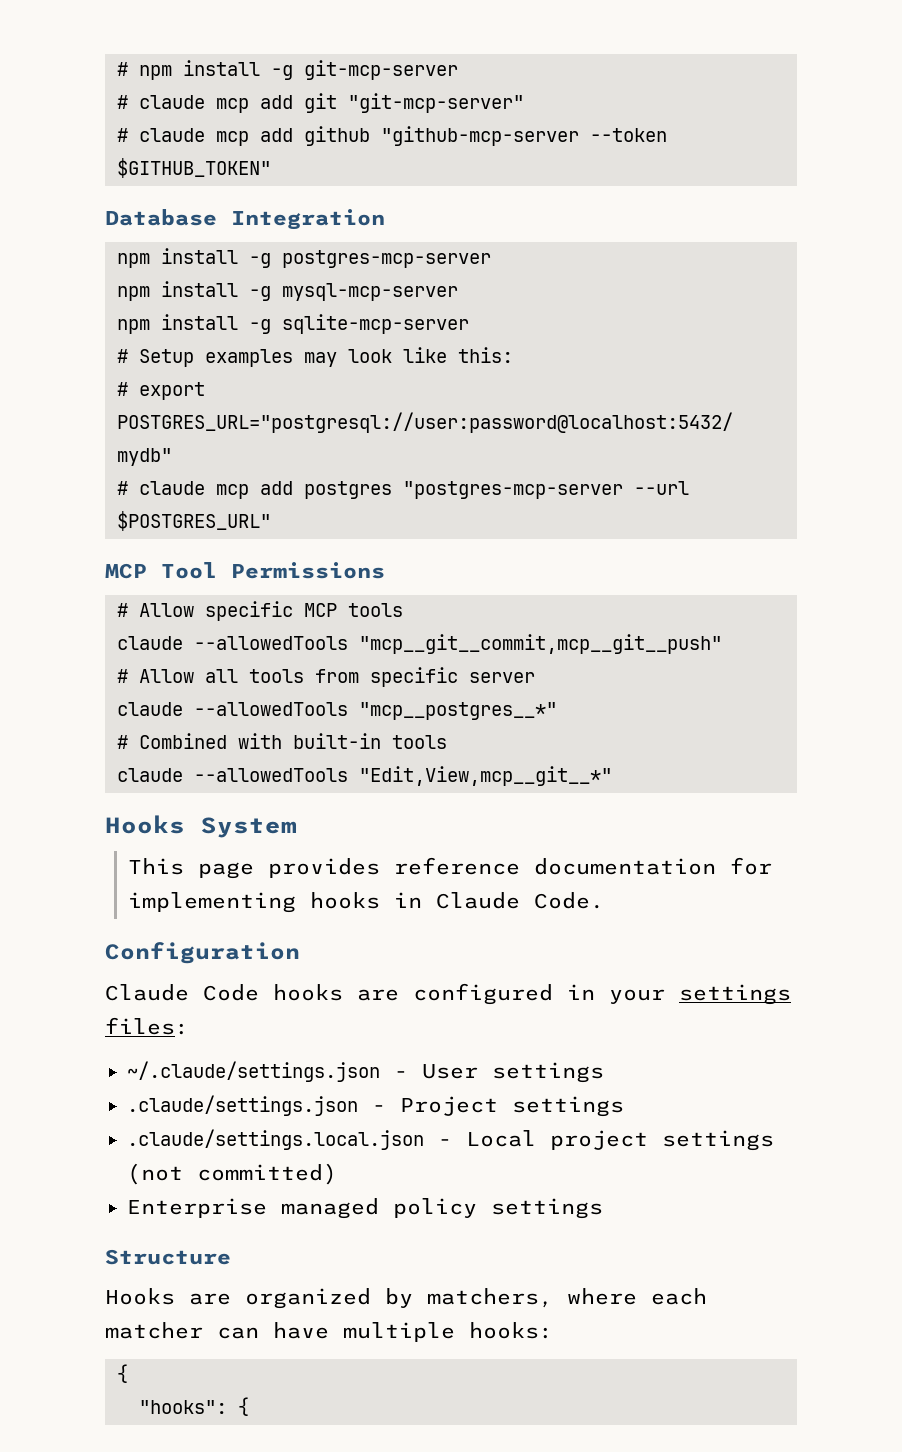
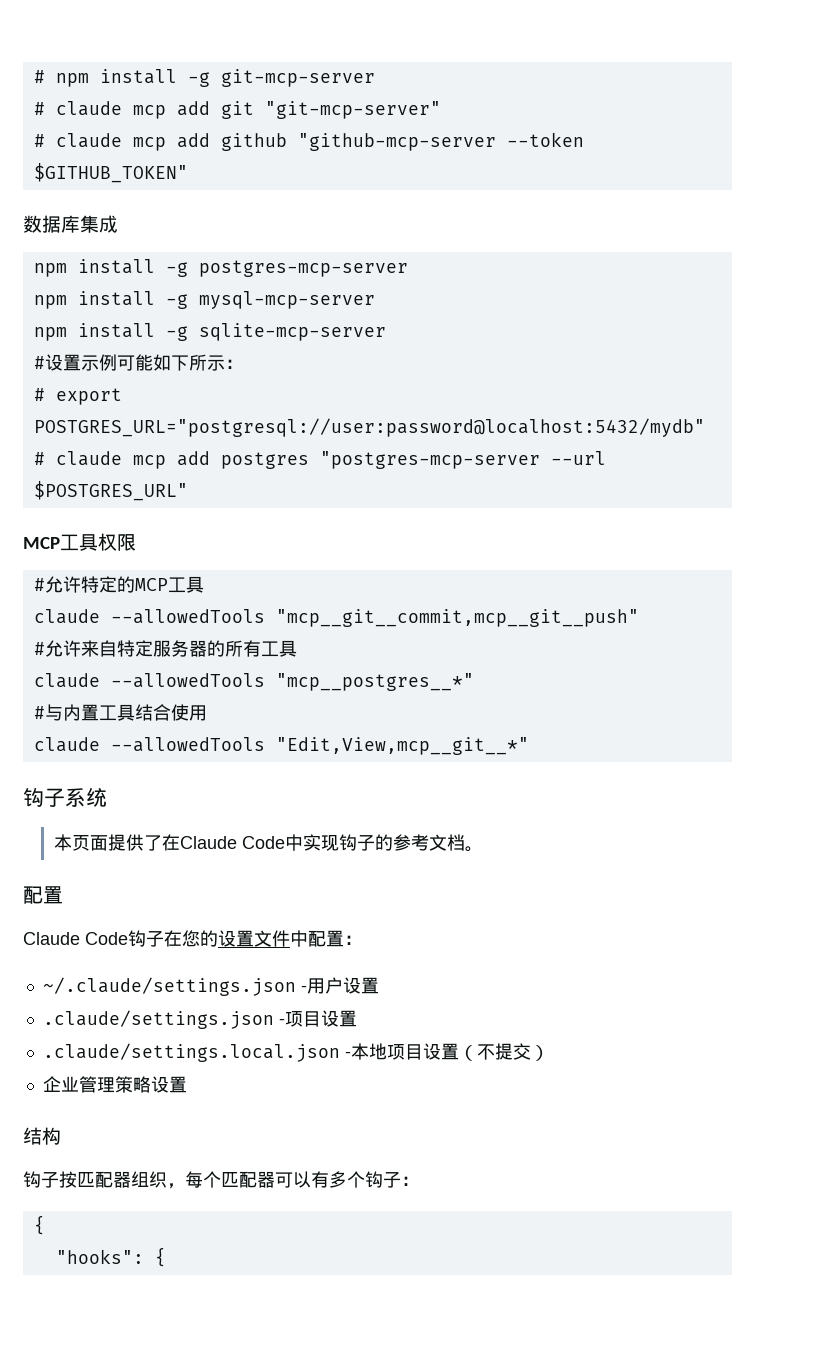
- Database Integration
+ 数据库集成
- # Setup examples may look like this:
+ #设置示例可能如下所示：
- MCP Tool Permissions
- # Allow specific MCP tools
+ MCP工具权限
+ #允许特定的MCP工具
- # Allow all tools from specific server
+ #允许来自特定服务器的所有工具
- # Combined with built-in tools
+ #与内置工具结合使用
- Hooks System
- This page provides reference documentation for implementing hooks in Claude Code.
- Configuration
- Claude Code hooks are configured in your settings files:
+ 钩子系统
+ 本页面提供了在Claude Code中实现钩子的参考文档。
+ 配置
+ Claude Code钩子在您的设置文件中配置：
- ~/.claude/settings.json - User settings
+ ~/.claude/settings.json -用户设置
- .claude/settings.json - Project settings
+ .claude/settings.json -项目设置
- .claude/settings.local.json - Local project settings (not committed)
- Enterprise managed policy settings
- Structure
- Hooks are organized by matchers, where each matcher can have multiple hooks:
+ .claude/settings.local.json -本地项目设置（不提交）
+ 企业管理策略设置
+ 结构
+ 钩子按匹配器组织，每个匹配器可以有多个钩子：

